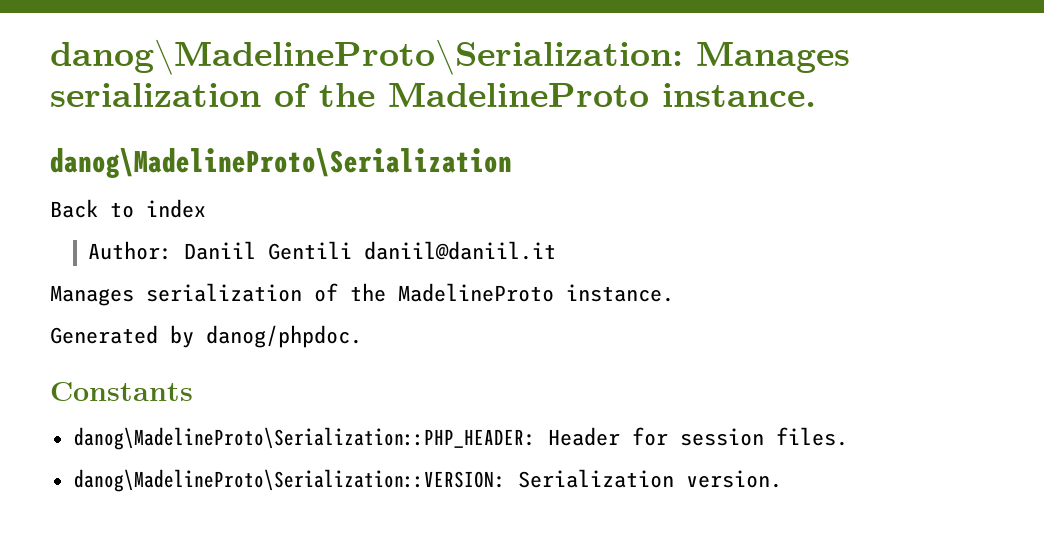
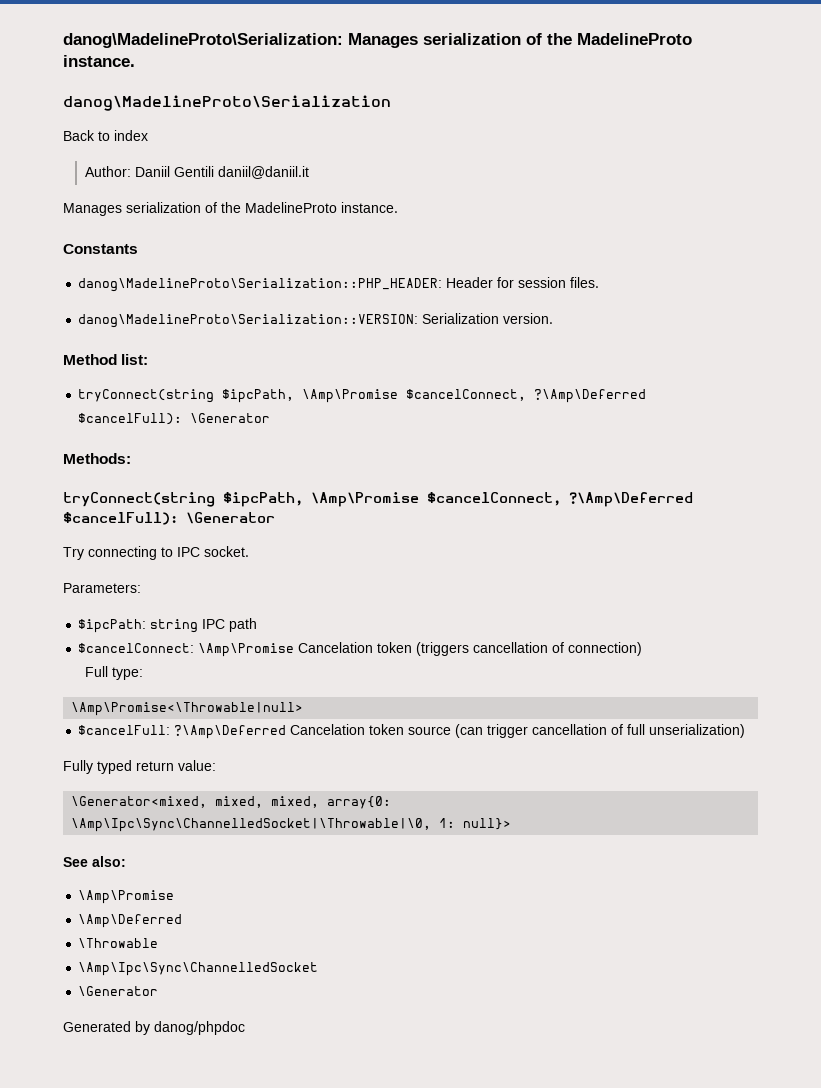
- Generated by danog/phpdoc.
+ Method list:
+ tryConnect(string $ipcPath, \Amp\Promise $cancelConnect, ?\Amp\Deferred $cancelFull): \Generator
+ Methods:
+ tryConnect(string $ipcPath, \Amp\Promise $cancelConnect, ?\Amp\Deferred $cancelFull): \Generator
+ Try connecting to IPC socket.
+ Parameters:
+ $ipcPath: string IPC path
+ $cancelConnect: \Amp\Promise Cancelation token (triggers cancellation of connection)
+ Full type:
+ \Amp\Promise<\Throwable|null>
+ $cancelFull: ?\Amp\Deferred Cancelation token source (can trigger cancellation of full unserialization)
+ Fully typed return value:
+ \Generator<mixed, mixed, mixed, array{0: \Amp\Ipc\Sync\ChannelledSocket|\Throwable|\0, 1: null}>
+ See also:
+ \Amp\Promise
+ \Amp\Deferred
+ \Throwable
+ \Amp\Ipc\Sync\ChannelledSocket
+ \Generator
+ Generated by danog/phpdoc

